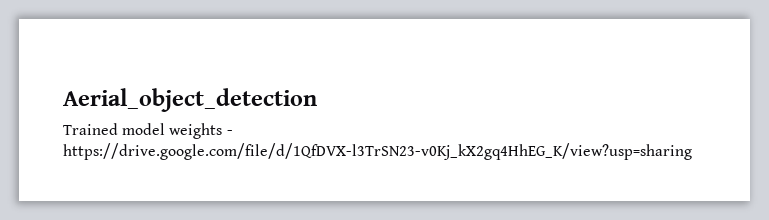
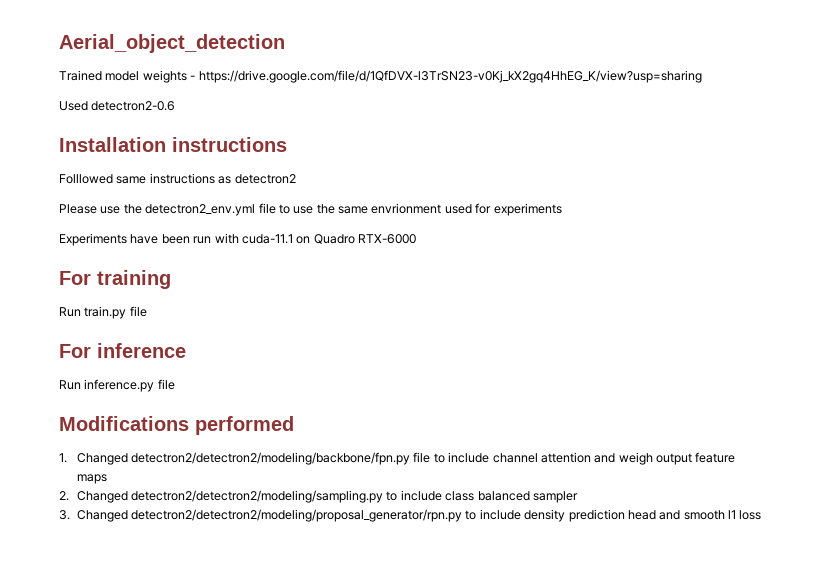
+ Used detectron2-0.6
+ Installation instructions
+ Folllowed same instructions as detectron2
+ Please use the detectron2_env.yml file to use the same envrionment used for experiments
+ Experiments have been run with cuda-11.1 on Quadro RTX-6000
+ For training
+ Run train.py file
+ For inference
+ Run inference.py file
+ Modifications performed
+ 1. Changed detectron2/detectron2/modeling/backbone/fpn.py file to include channel attention and weigh output feature maps
+ 2. Changed detectron2/detectron2/modeling/sampling.py to include class balanced sampler
+ 3. Changed detectron2/detectron2/modeling/proposal_generator/rpn.py to include density prediction head and smooth l1 loss

